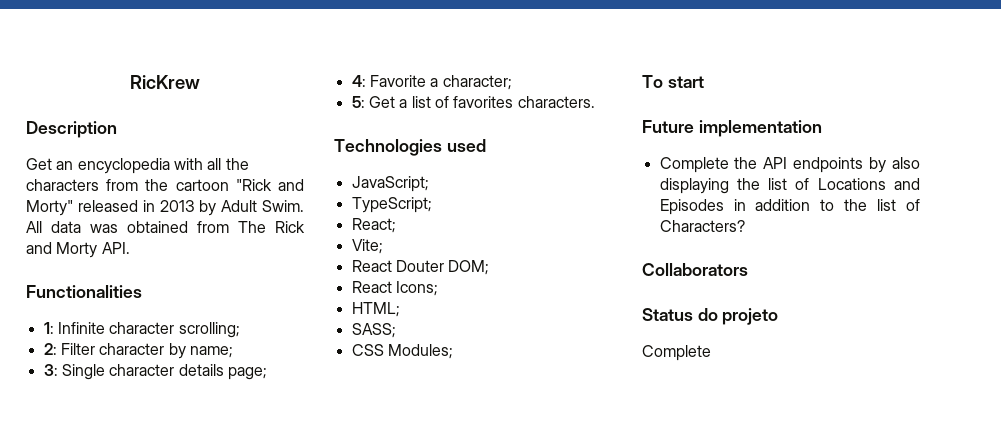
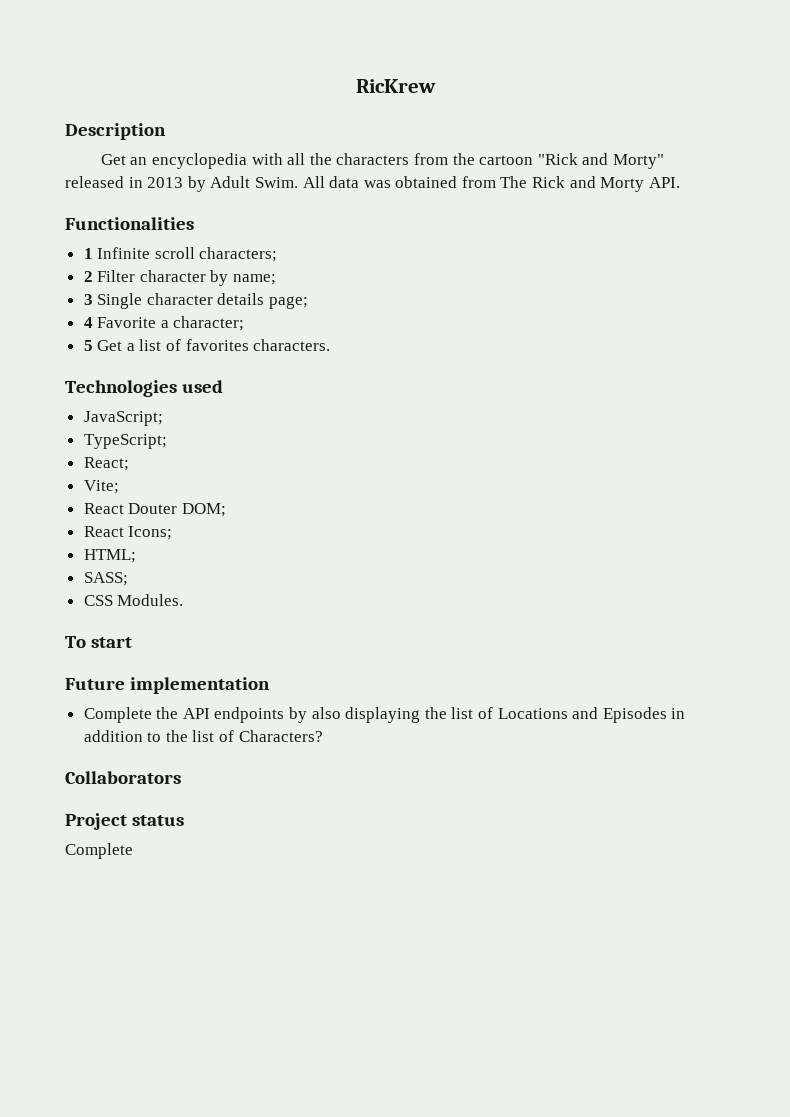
- 1: Infinite character scrolling;
- 2: Filter character by name;
+ 1 Infinite scroll characters;
+ 2 Filter character by name;
- 3: Single character details page;
+ 3 Single character details page;
- 4: Favorite a character;
+ 4 Favorite a character;
- 5: Get a list of favorites characters.
+ 5 Get a list of favorites characters.
- CSS Modules;
+ CSS Modules.
- Status do projeto
+ Project status

